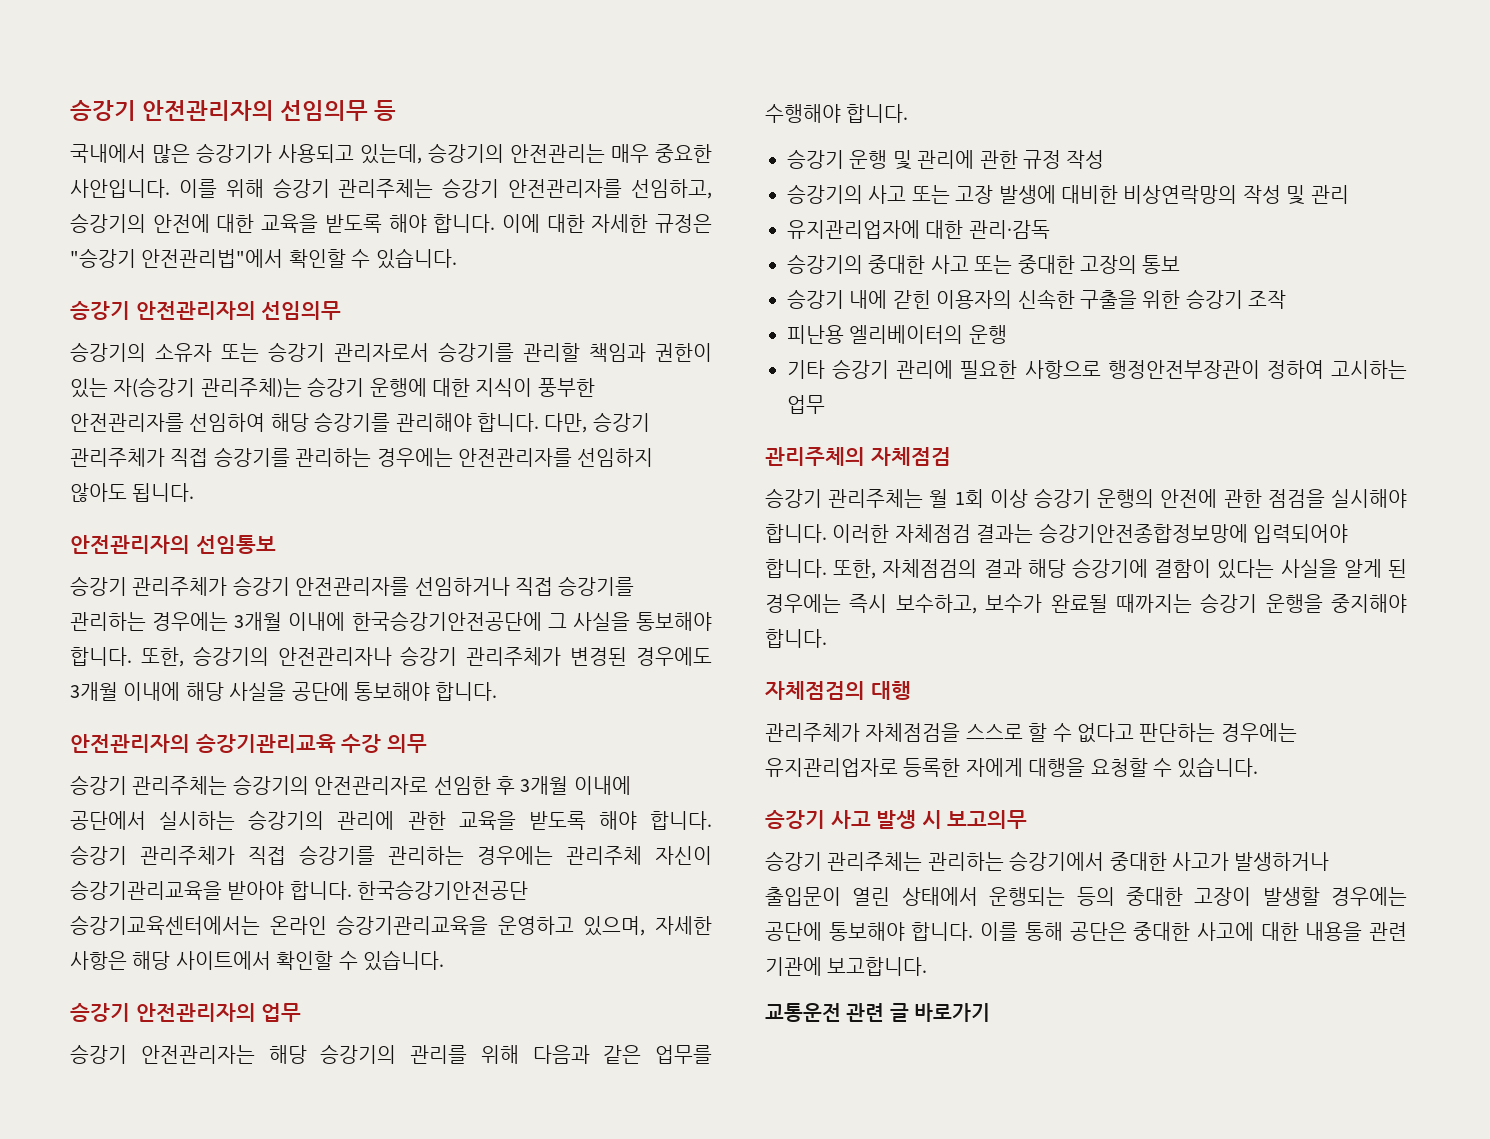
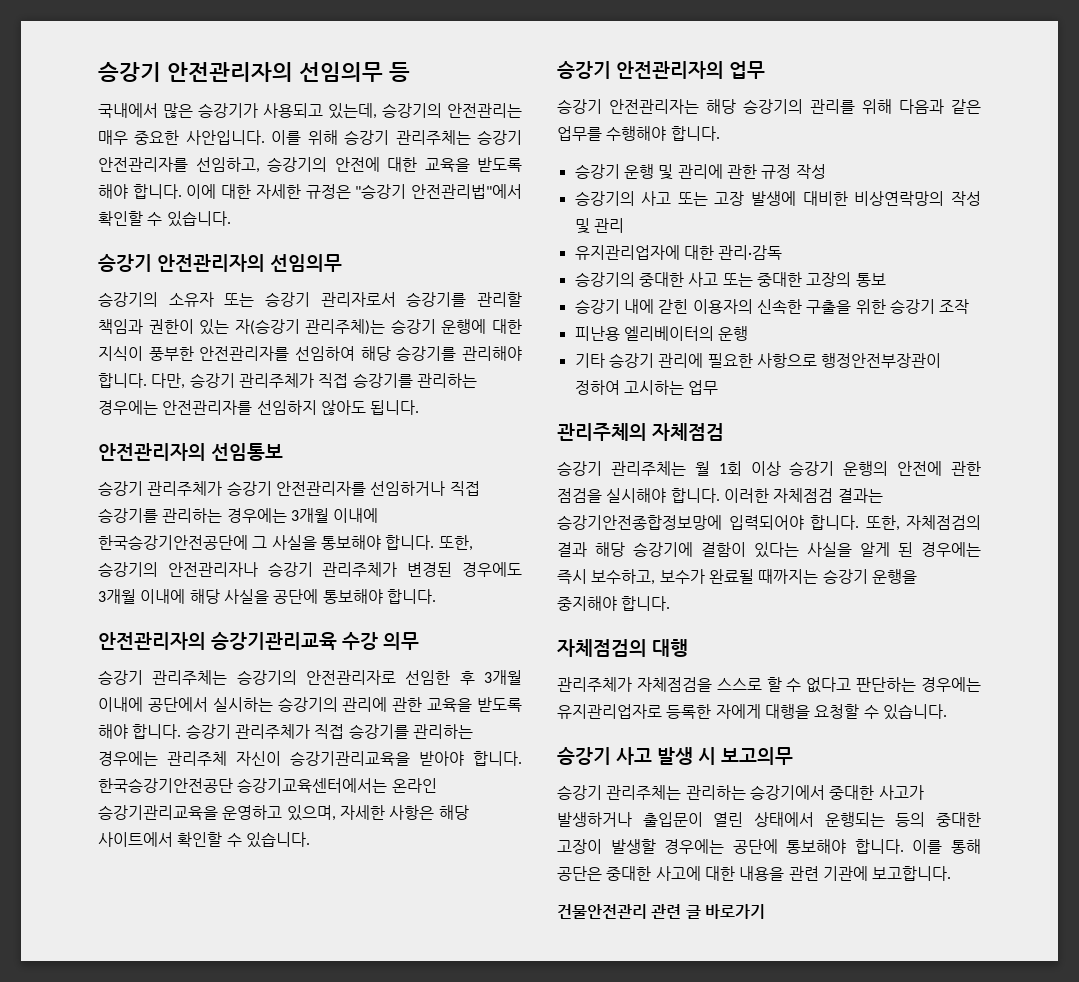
- 교통운전 관련 글 바로가기
+ 건물안전관리 관련 글 바로가기

